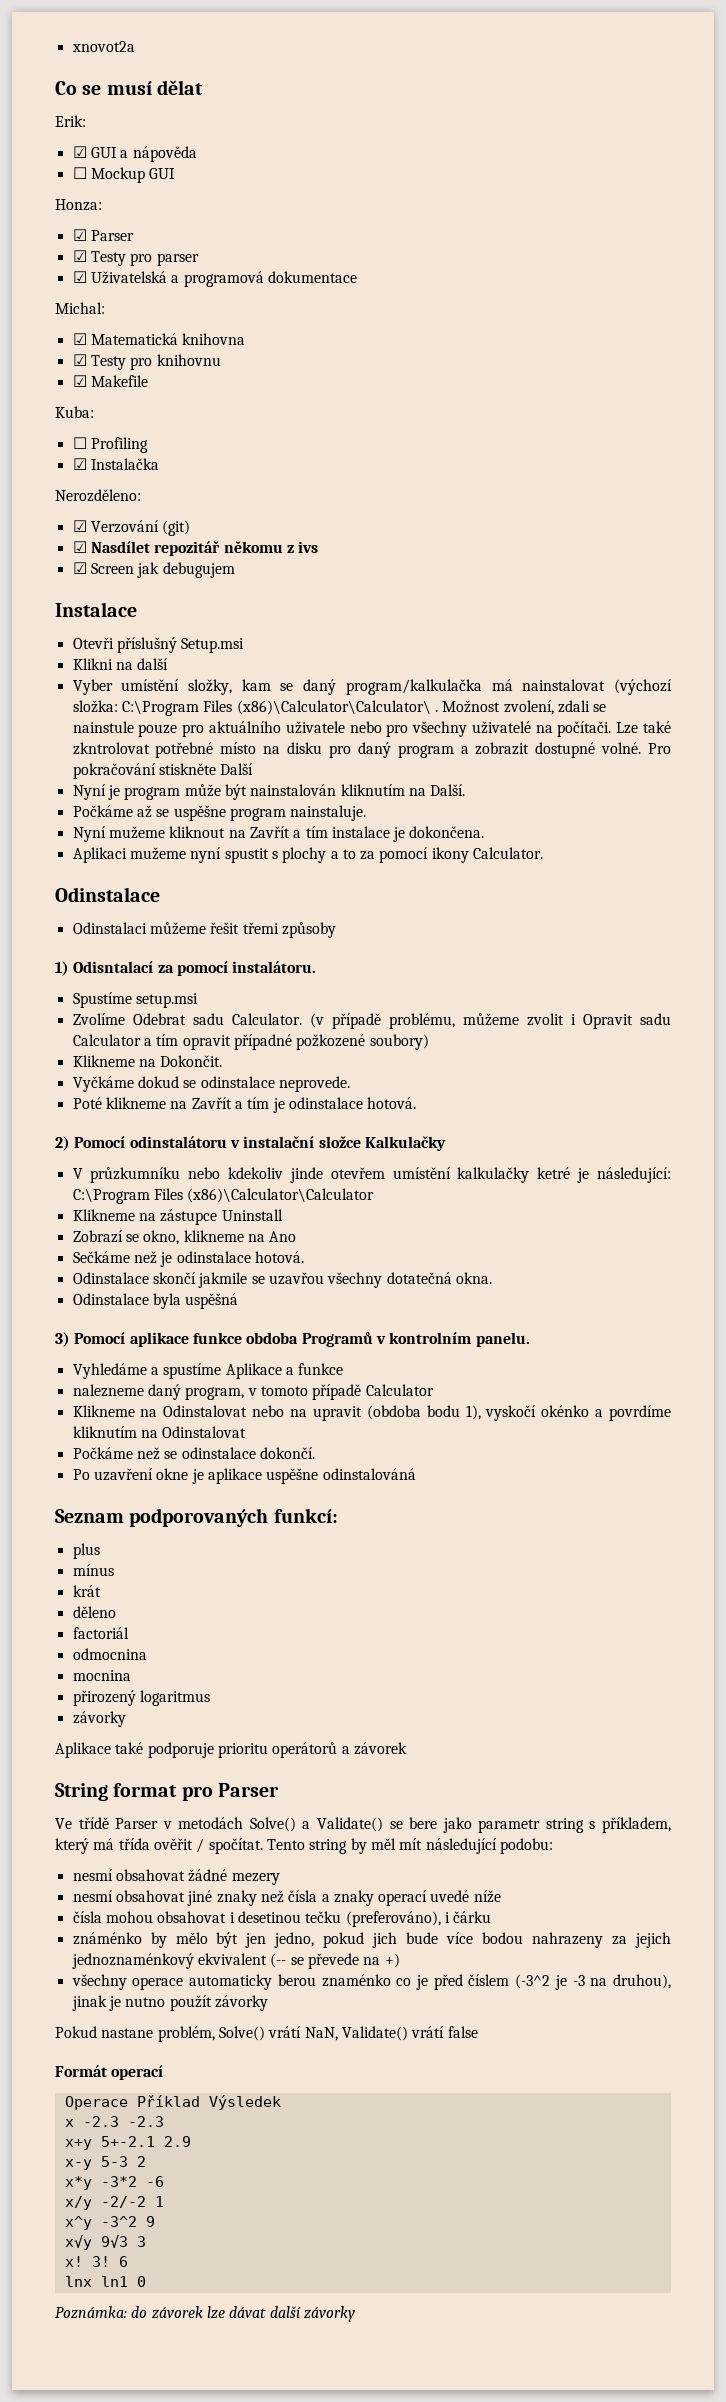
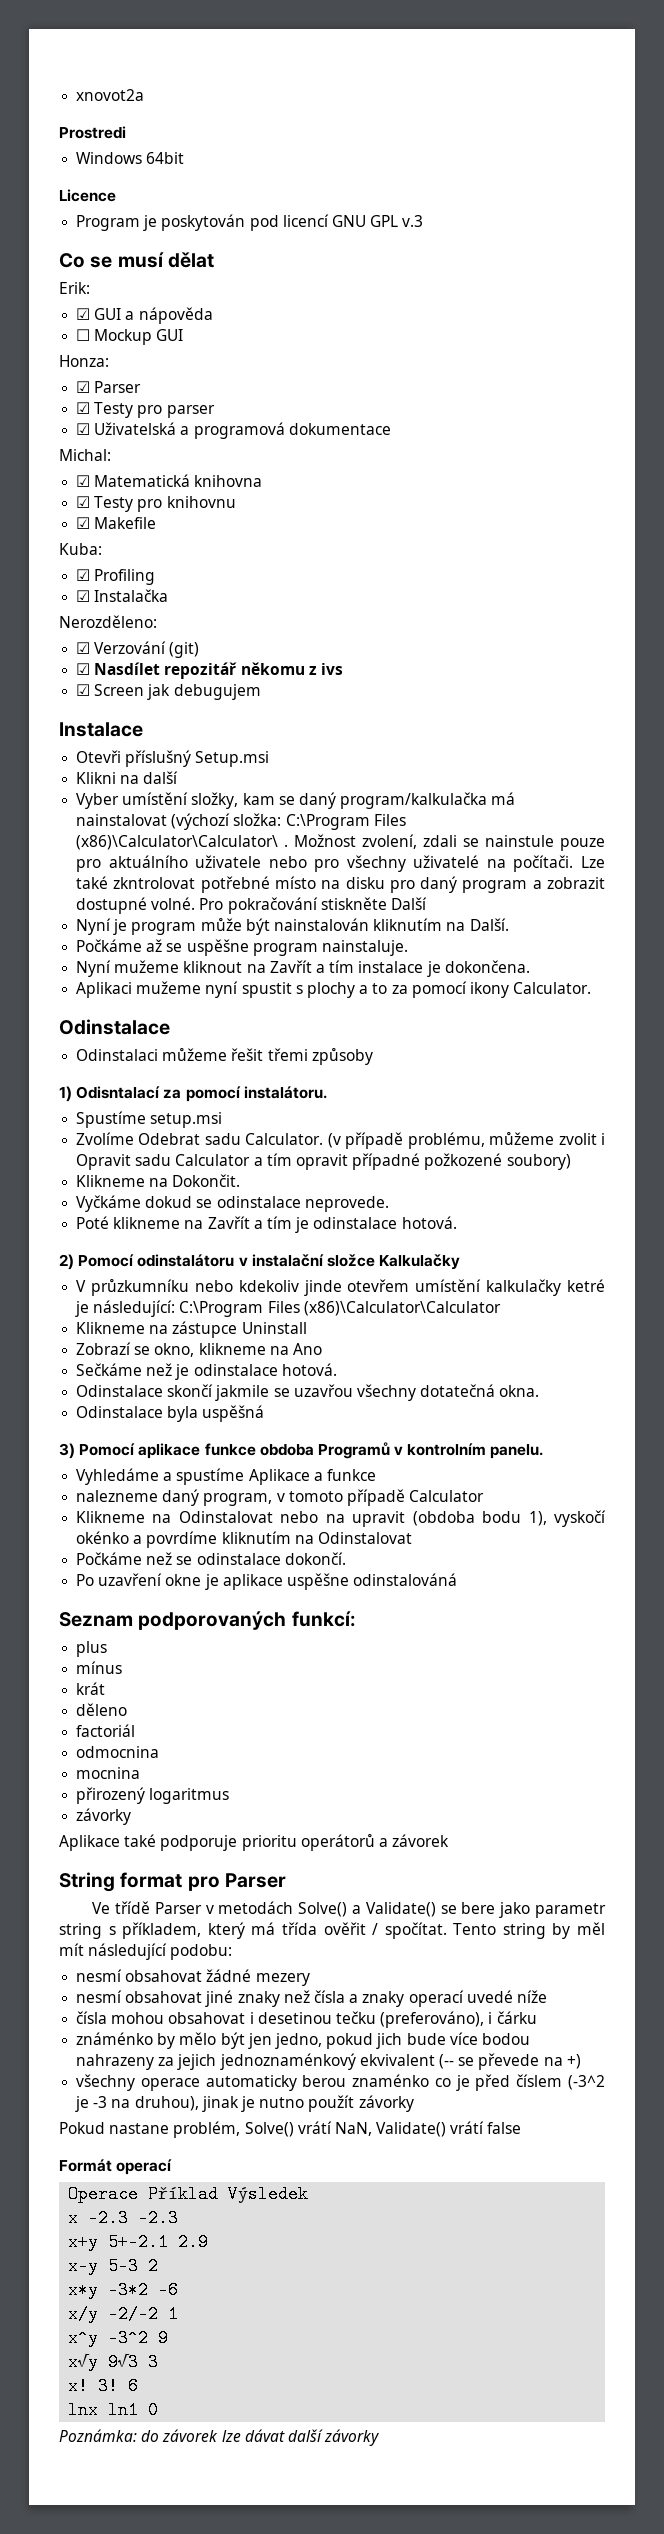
+ Prostredi
+ Windows 64bit
+ Licence
+ Program je poskytován pod licencí GNU GPL v.3
- ☐ Profiling
+ ☑ Profiling

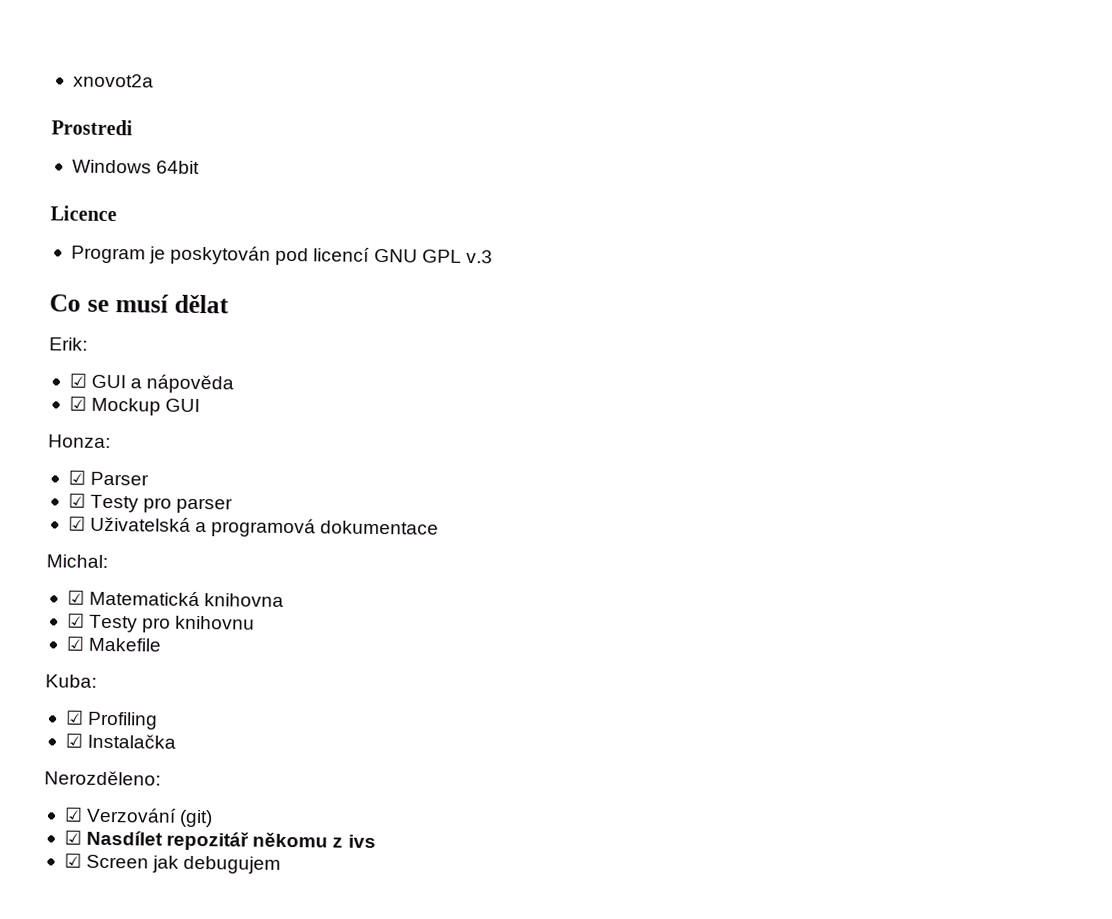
- ☐ Mockup GUI
+ ☑ Mockup GUI
- Instalace
- Otevři příslušný Setup.msi
- Klikni na další
- Vyber umístění složky, kam se daný program/kalkulačka má nainstalovat (výchozí složka: C:\Program Files (x86)\Calculator\Calculator\ . Možnost zvolení, zdali se nainstule pouze pro aktuálního uživatele nebo pro všechny uživatelé na počítači. Lze také zkntrolovat potřebné místo na disku pro daný program a zobrazit dostupné volné. Pro pokračování stiskněte Další
- Nyní je program může být nainstalován kliknutím na Další.
- Počkáme až se uspěšne program nainstaluje.
- Nyní mužeme kliknout na Zavřít a tím instalace je dokončena.
- Aplikaci mužeme nyní spustit s plochy a to za pomocí ikony Calculator.
- Odinstalace
- Odinstalaci můžeme řešit třemi způsoby
- 1) Odisntalací za pomocí instalátoru.
- Spustíme setup.msi
- Zvolíme Odebrat sadu Calculator. (v případě problému, můžeme zvolit i Opravit sadu Calculator a tím opravit případné požkozené soubory)
- Klikneme na Dokončit.
- Vyčkáme dokud se odinstalace neprovede.
- Poté klikneme na Zavřít a tím je odinstalace hotová.
- 2) Pomocí odinstalátoru v instalační složce Kalkulačky
- V průzkumníku nebo kdekoliv jinde otevřem umístění kalkulačky ketré je následující: C:\Program Files (x86)\Calculator\Calculator
- Klikneme na zástupce Uninstall
- Zobrazí se okno, klikneme na Ano
- Sečkáme než je odinstalace hotová.
- Odinstalace skončí jakmile se uzavřou všechny dotatečná okna.
- Odinstalace byla uspěšná
- 3) Pomocí aplikace funkce obdoba Programů v kontrolním panelu.
- Vyhledáme a spustíme Aplikace a funkce
- nalezneme daný program, v tomoto případě Calculator
- Klikneme na Odinstalovat nebo na upravit (obdoba bodu 1), vyskočí okénko a povrdíme kliknutím na Odinstalovat
- Počkáme než se odinstalace dokončí.
- Po uzavření okne je aplikace uspěšne odinstalováná
- Seznam podporovaných funkcí:
- plus
- mínus
- krát
- děleno
- factoriál
- odmocnina
- mocnina
- přirozený logaritmus
- závorky
- Aplikace také podporuje prioritu operátorů a závorek
- String format pro Parser
- Ve třídě Parser v metodách Solve() a Validate() se bere jako parametr string s příkladem, který má třída ověřit / spočítat. Tento string by měl mít následující podobu:
- nesmí obsahovat žádné mezery
- nesmí obsahovat jiné znaky než čísla a znaky operací uvedé níže
- čísla mohou obsahovat i desetinou tečku (preferováno), i čárku
- známénko by mělo být jen jedno, pokud jich bude více bodou nahrazeny za jejich jednoznaménkový ekvivalent (-- se převede na +)
- všechny operace automaticky berou znaménko co je před číslem (-3^2 je -3 na druhou), jinak je nutno použít závorky
- Pokud nastane problém, Solve() vrátí NaN, Validate() vrátí false
- Formát operací
- Operace Příklad Výsledek
- x -2.3 -2.3
- x+y 5+-2.1 2.9
- x-y 5-3 2
- x*y -3*2 -6
- x/y -2/-2 1
- x^y -3^2 9
- x√y 9√3 3
- x! 3! 6
- lnx ln1 0
- Poznámka: do závorek lze dávat další závorky

